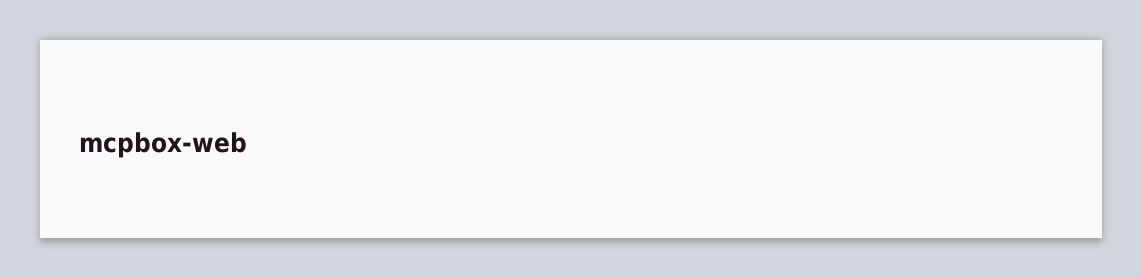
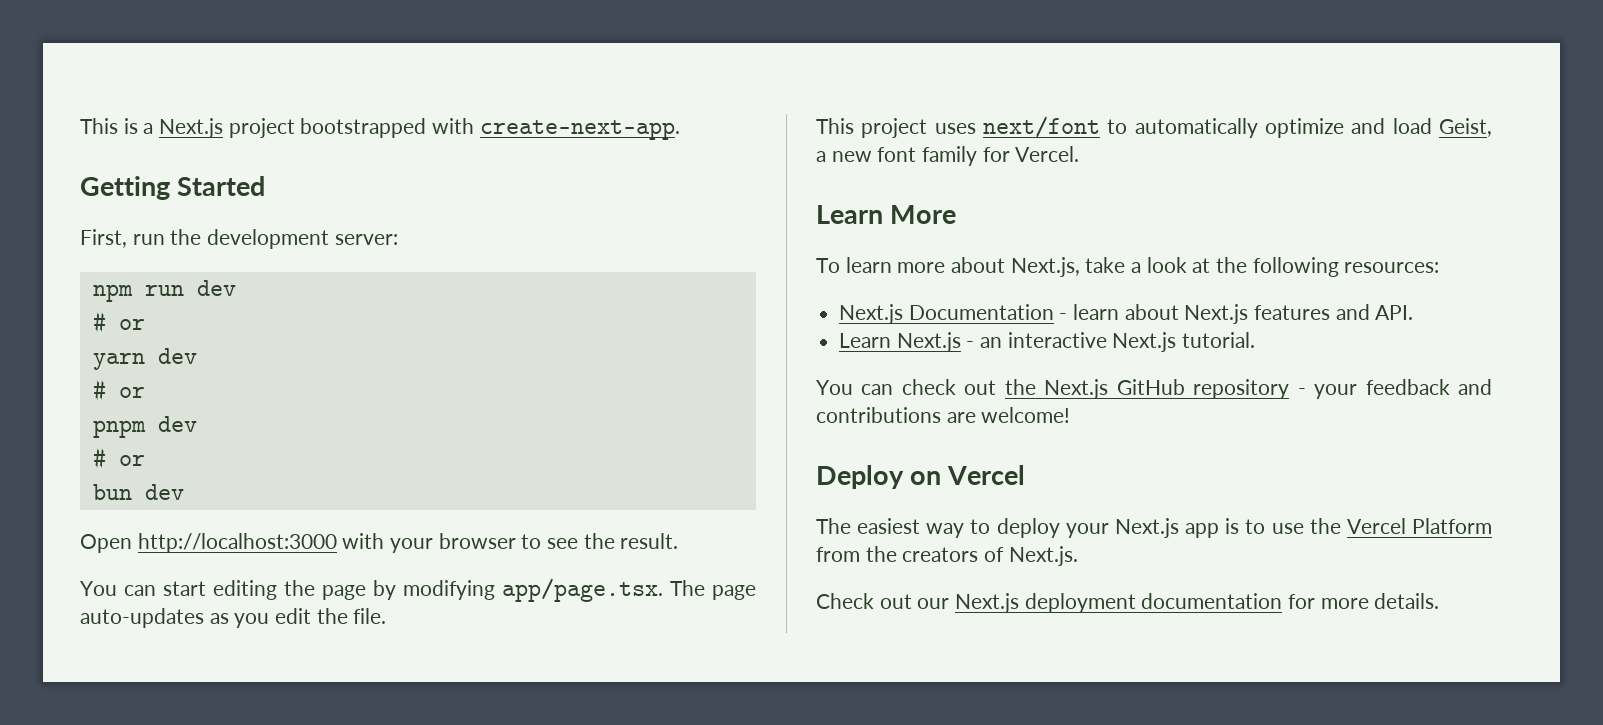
- mcpbox-web
+ This is a Next.js project bootstrapped with create-next-app.
+ Getting Started
+ First, run the development server:
+ npm run dev
+ # or
+ yarn dev
+ # or
+ pnpm dev
+ # or
+ bun dev
+ Open http://localhost:3000 with your browser to see the result.
+ You can start editing the page by modifying app/page.tsx. The page auto-updates as you edit the file.
+ This project uses next/font to automatically optimize and load Geist, a new font family for Vercel.
+ Learn More
+ To learn more about Next.js, take a look at the following resources:
+ Next.js Documentation - learn about Next.js features and API.
+ Learn Next.js - an interactive Next.js tutorial.
+ You can check out the Next.js GitHub repository - your feedback and contributions are welcome!
+ Deploy on Vercel
+ The easiest way to deploy your Next.js app is to use the Vercel Platform from the creators of Next.js.
+ Check out our Next.js deployment documentation for more details.

